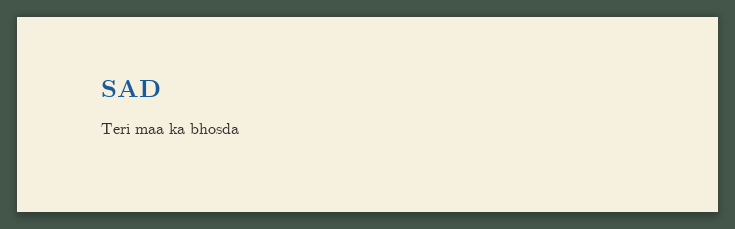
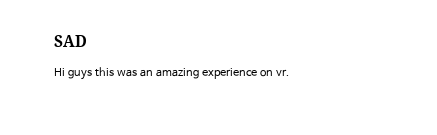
- Teri maa ka bhosda
+ Hi guys this was an amazing experience on vr.

